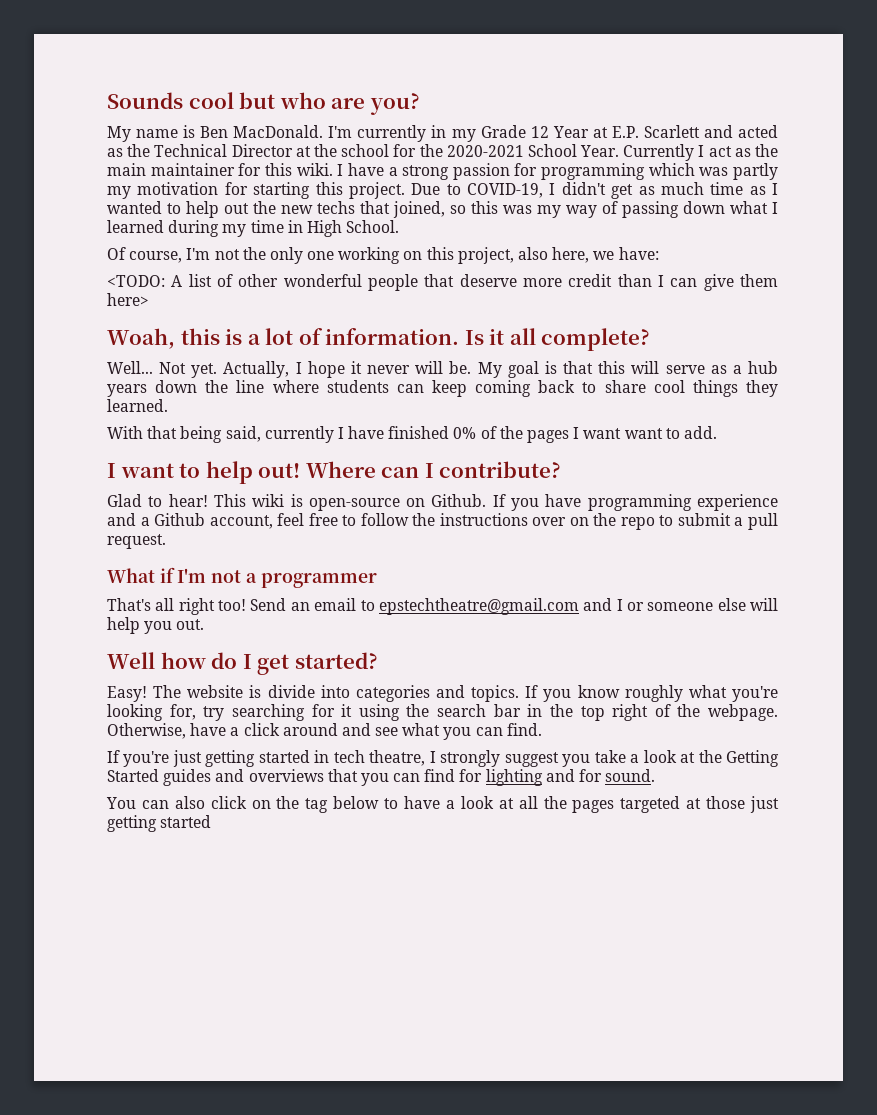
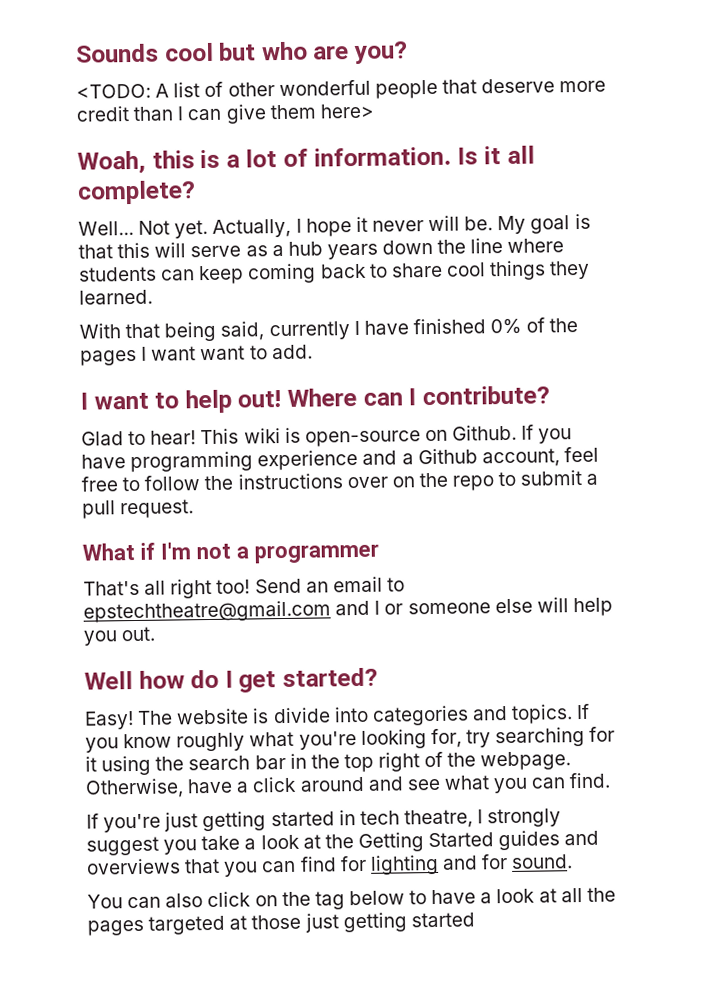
- My name is Ben MacDonald. I'm currently in my Grade 12 Year at E.P. Scarlett and acted as the Technical Director at the school for the 2020-2021 School Year. Currently I act as the main maintainer for this wiki. I have a strong passion for programming which was partly my motivation for starting this project. Due to COVID-19, I didn't get as much time as I wanted to help out the new techs that joined, so this was my way of passing down what I learned during my time in High School.
- Of course, I'm not the only one working on this project, also here, we have:

